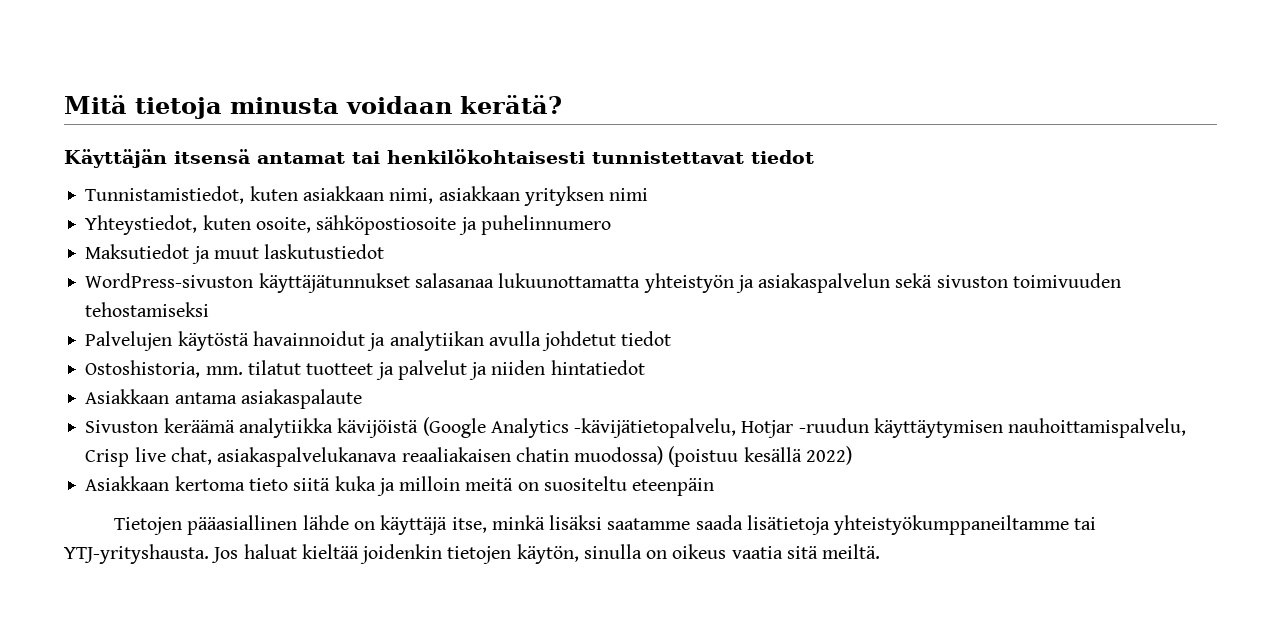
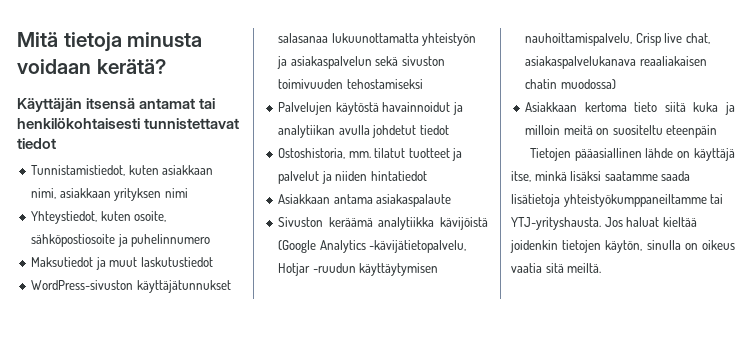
- Sivuston keräämä analytiikka kävijöistä (Google Analytics -kävijätietopalvelu, Hotjar -ruudun käyttäytymisen nauhoittamispalvelu, Crisp live chat, asiakaspalvelukanava reaaliakaisen chatin muodossa) (poistuu kesällä 2022)
+ Sivuston keräämä analytiikka kävijöistä (Google Analytics -kävijätietopalvelu, Hotjar -ruudun käyttäytymisen nauhoittamispalvelu, Crisp live chat, asiakaspalvelukanava reaaliakaisen chatin muodossa)

